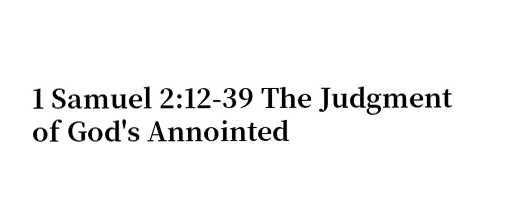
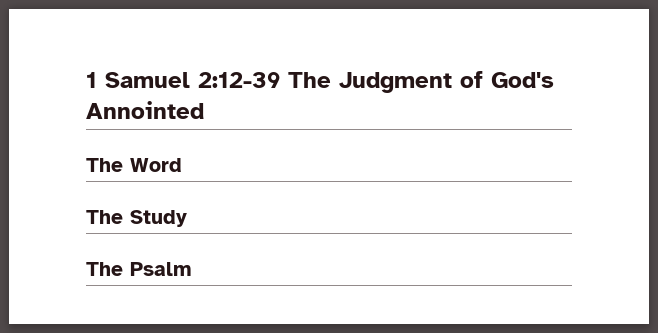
+ The Word
+ The Study
+ The Psalm

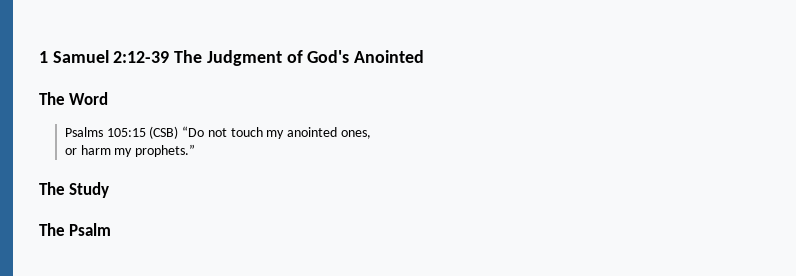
- 1 Samuel 2:12-39 The Judgment of God's Annointed
+ 1 Samuel 2:12-39 The Judgment of God's Anointed
+ Psalms 105:15 (CSB) “Do not touch my anointed ones,
+ or harm my prophets.”

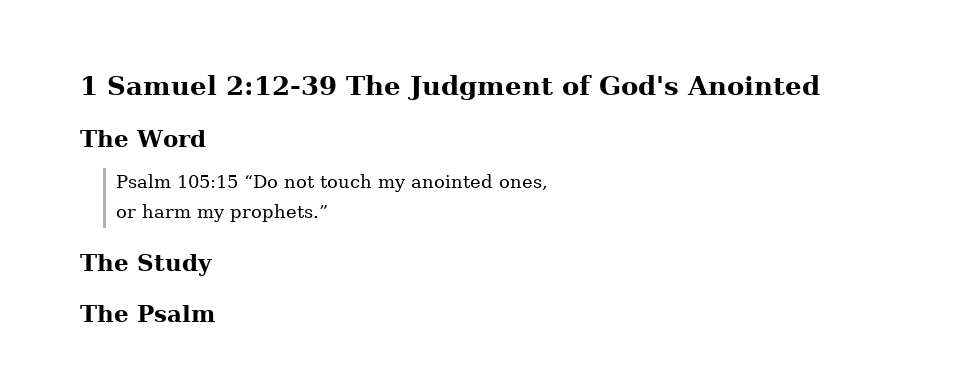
- Psalms 105:15 (CSB) “Do not touch my anointed ones,
+ Psalm 105:15 “Do not touch my anointed ones,

